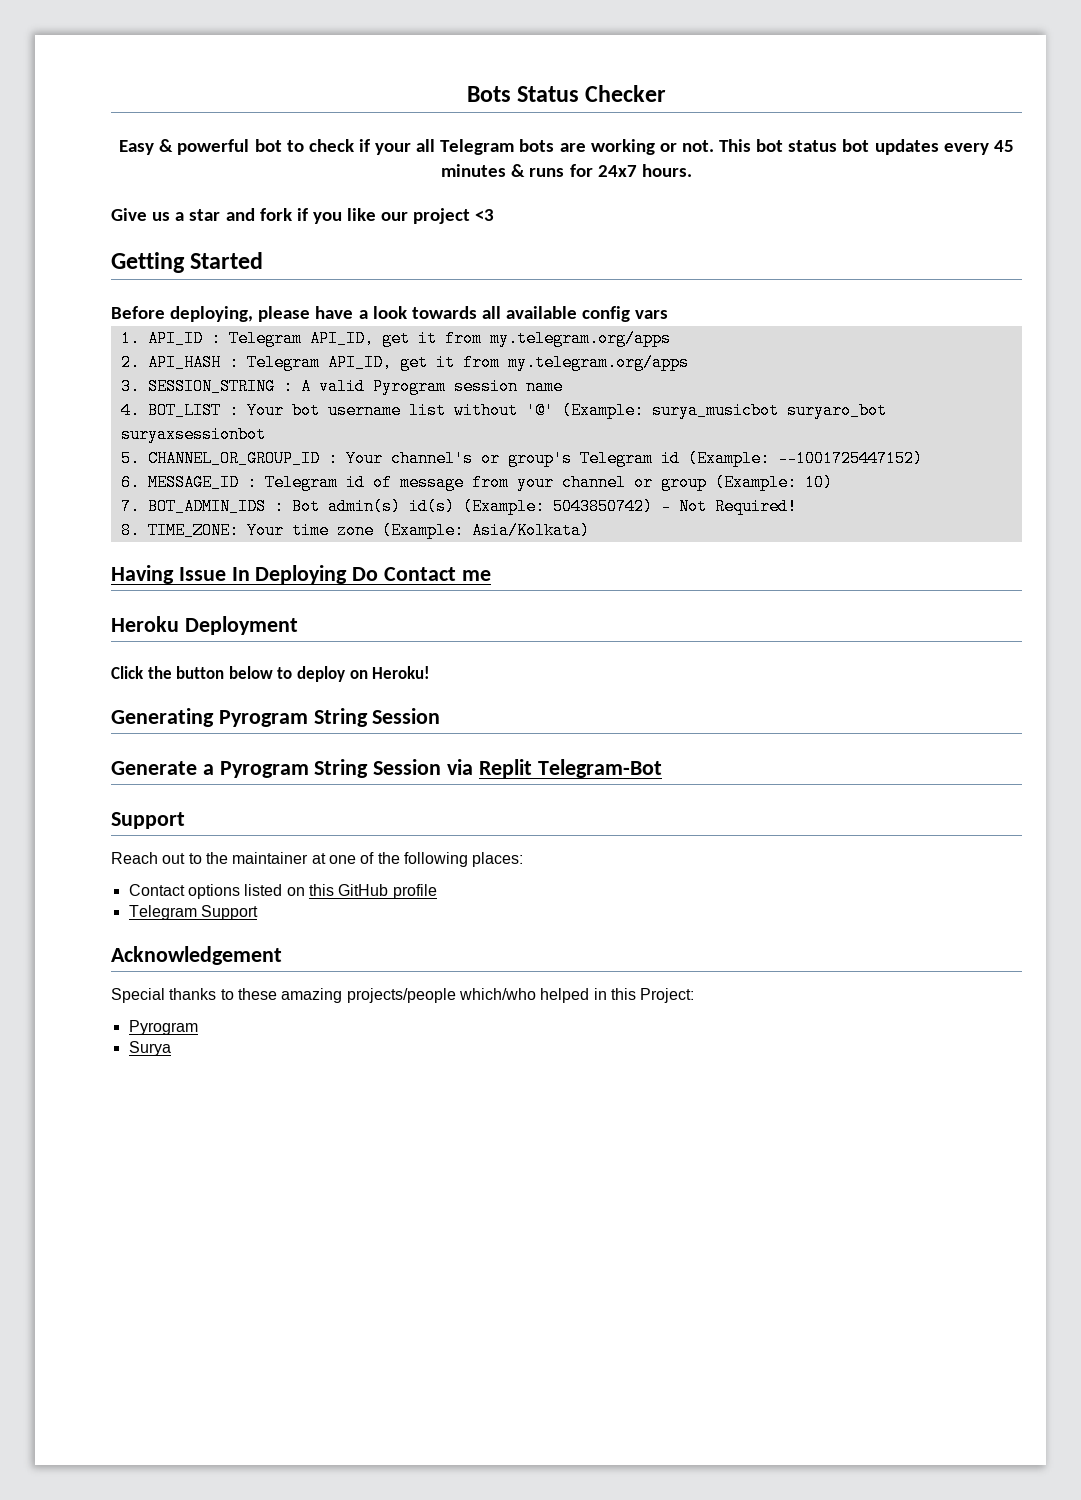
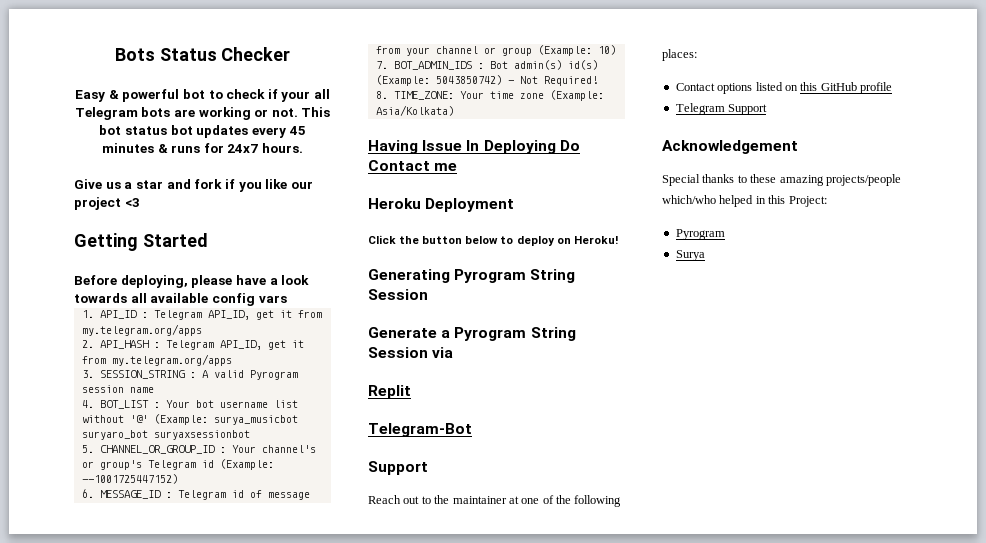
- Generate a Pyrogram String Session via Replit Telegram-Bot
+ Generate a Pyrogram String Session via
+ Replit
+ Telegram-Bot

